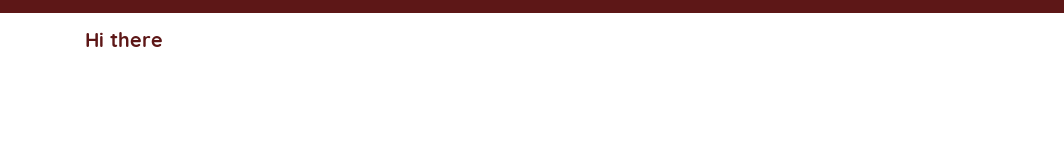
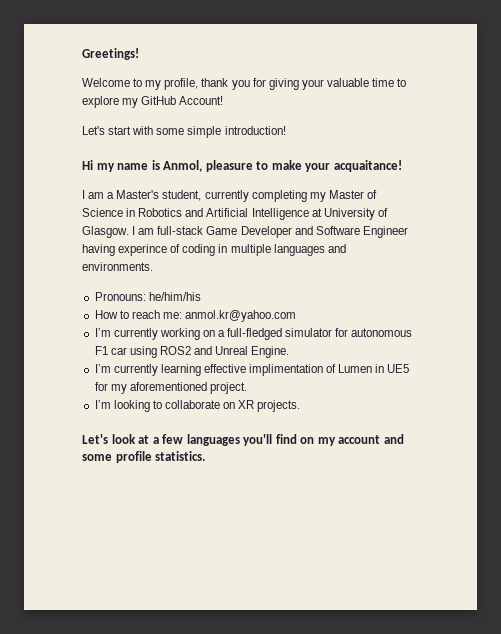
- Hi there
+ Greetings!
+ Welcome to my profile, thank you for giving your valuable time to explore my GitHub Account!
+ Let's start with some simple introduction!
+ Hi my name is Anmol, pleasure to make your acquaitance!
+ I am a Master's student, currently completing my Master of Science in Robotics and Artificial Intelligence at University of Glasgow. I am full-stack Game Developer and Software Engineer having experince of coding in multiple languages and environments.
+ Pronouns: he/him/his
+ How to reach me: anmol.kr@yahoo.com
+ I’m currently working on a full-fledged simulator for autonomous F1 car using ROS2 and Unreal Engine.
+ I’m currently learning effective implimentation of Lumen in UE5 for my aforementioned project.
+ I’m looking to collaborate on XR projects.
+ Let's look at a few languages you'll find on my account and some profile statistics.

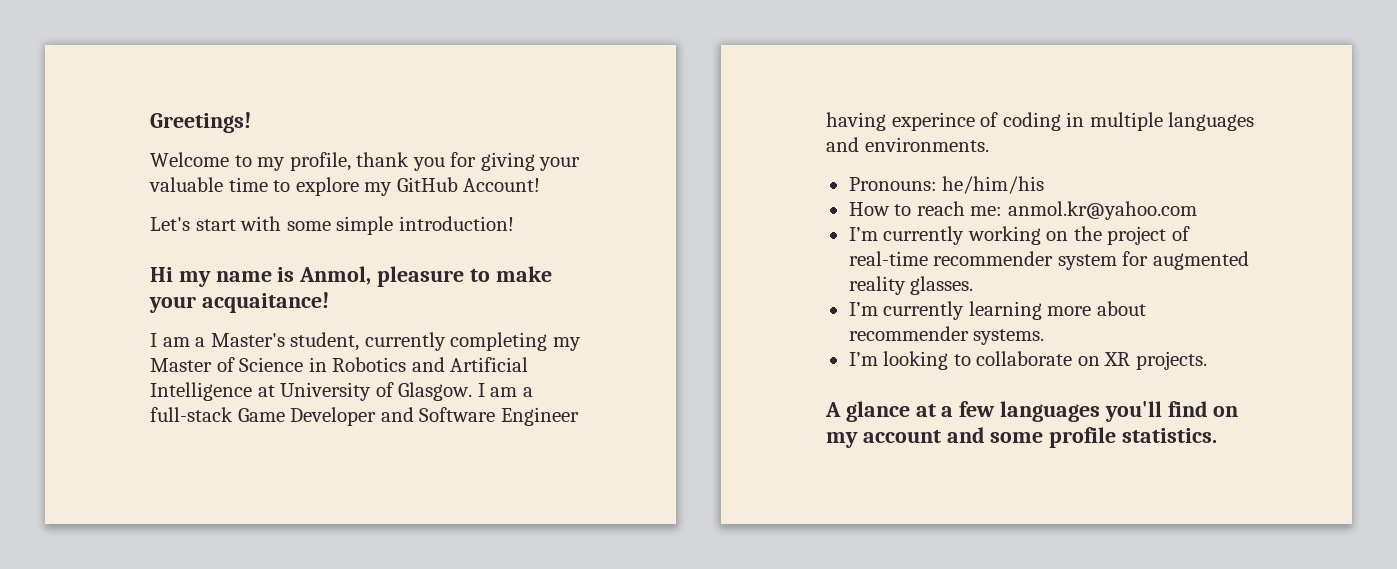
- I am full-stack Game Developer and Software Engineer having experince of coding in multiple languages and environments.
+ I am a full-stack Game Developer and Software Engineer having experince of coding in multiple languages and environments.
- I’m currently working on a full-fledged simulator for autonomous F1 car using ROS2 and Unreal Engine.
- I’m currently learning effective implimentation of Lumen in UE5 for my aforementioned project.
+ I’m currently working on the project of real-time recommender system for augmented reality glasses.
+ I’m currently learning more about recommender systems.
- Let's look at a few languages you'll find on my account and some profile statistics.
+ A glance at a few languages you'll find on my account and some profile statistics.

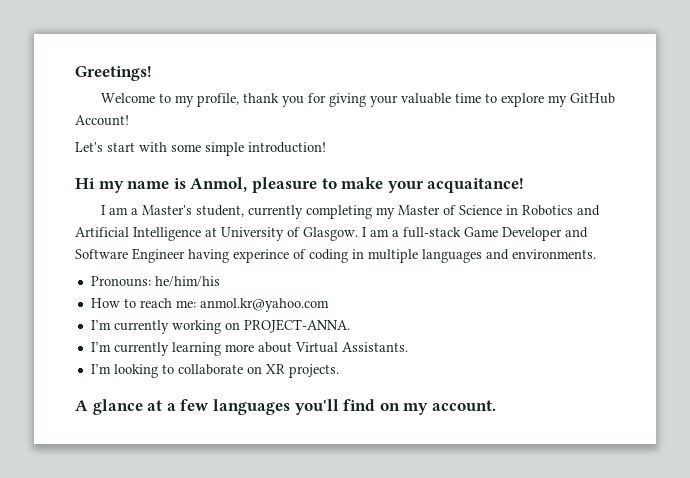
- I’m currently working on the project of real-time recommender system for augmented reality glasses.
+ I’m currently working on PROJECT-ANNA.
- I’m currently learning more about recommender systems.
+ I’m currently learning more about Virtual Assistants.
- A glance at a few languages you'll find on my account and some profile statistics.
+ A glance at a few languages you'll find on my account.

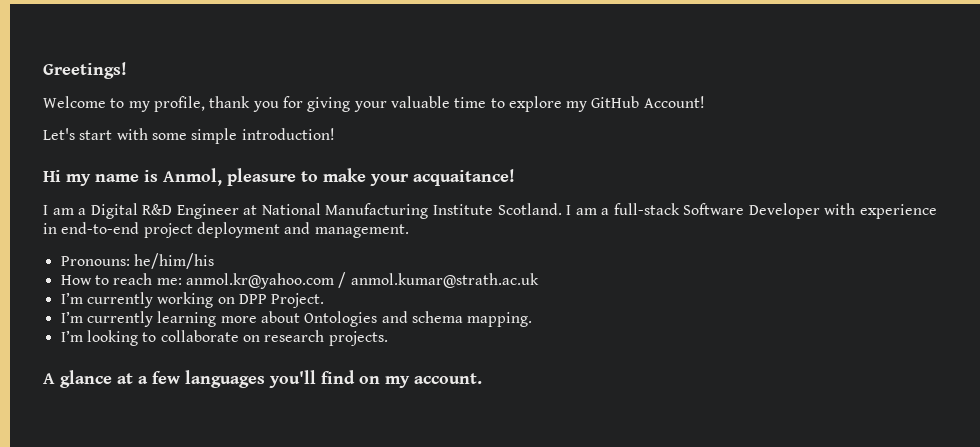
- I am a Master's student, currently completing my Master of Science in Robotics and Artificial Intelligence at University of Glasgow. I am a full-stack Game Developer and Software Engineer having experince of coding in multiple languages and environments.
+ I am a Digital R&D Engineer at National Manufacturing Institute Scotland. I am a full-stack Software Developer with experience in end-to-end project deployment and management.
- How to reach me: anmol.kr@yahoo.com
+ How to reach me: anmol.kr@yahoo.com / anmol.kumar@strath.ac.uk
- I’m currently working on PROJECT-ANNA.
+ I’m currently working on DPP Project.
- I’m currently learning more about Virtual Assistants.
+ I’m currently learning more about Ontologies and schema mapping.
- I’m looking to collaborate on XR projects.
+ I’m looking to collaborate on research projects.

